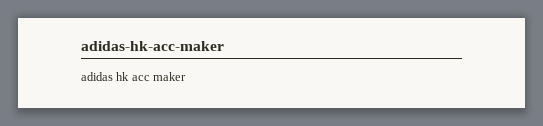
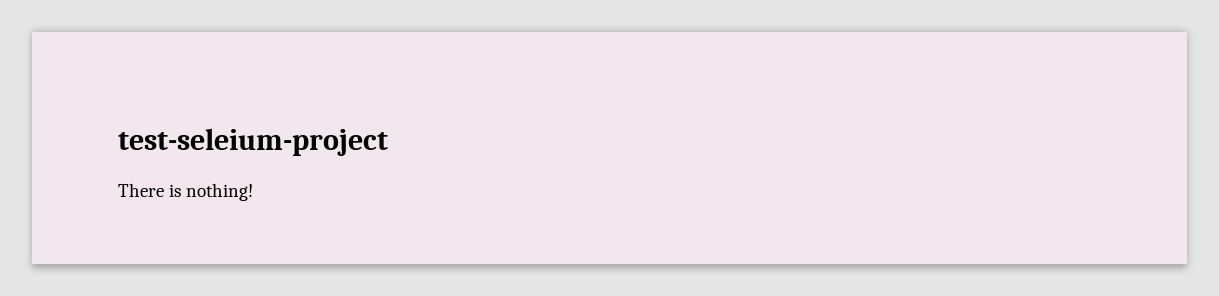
- adidas-hk-acc-maker
- adidas hk acc maker
+ test-seleium-project
+ There is nothing!

